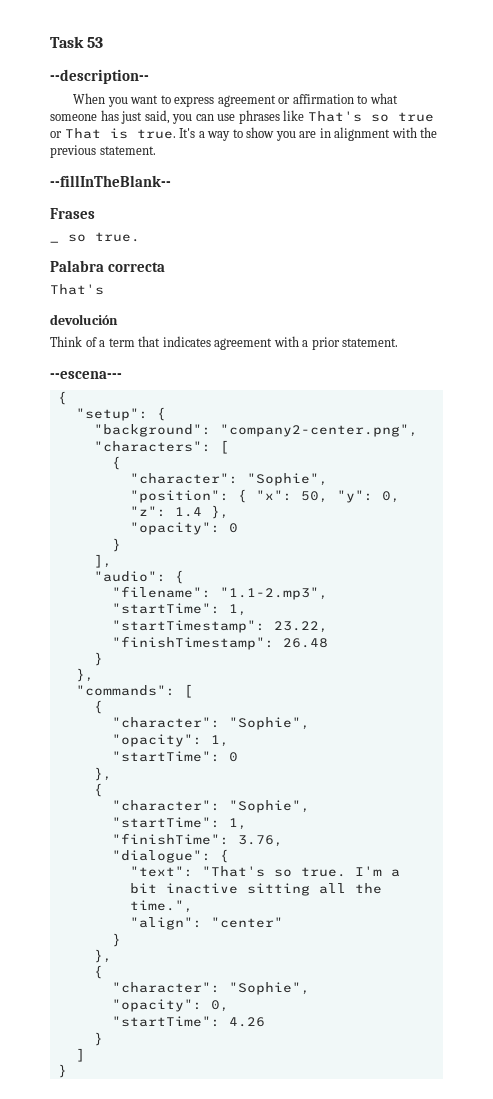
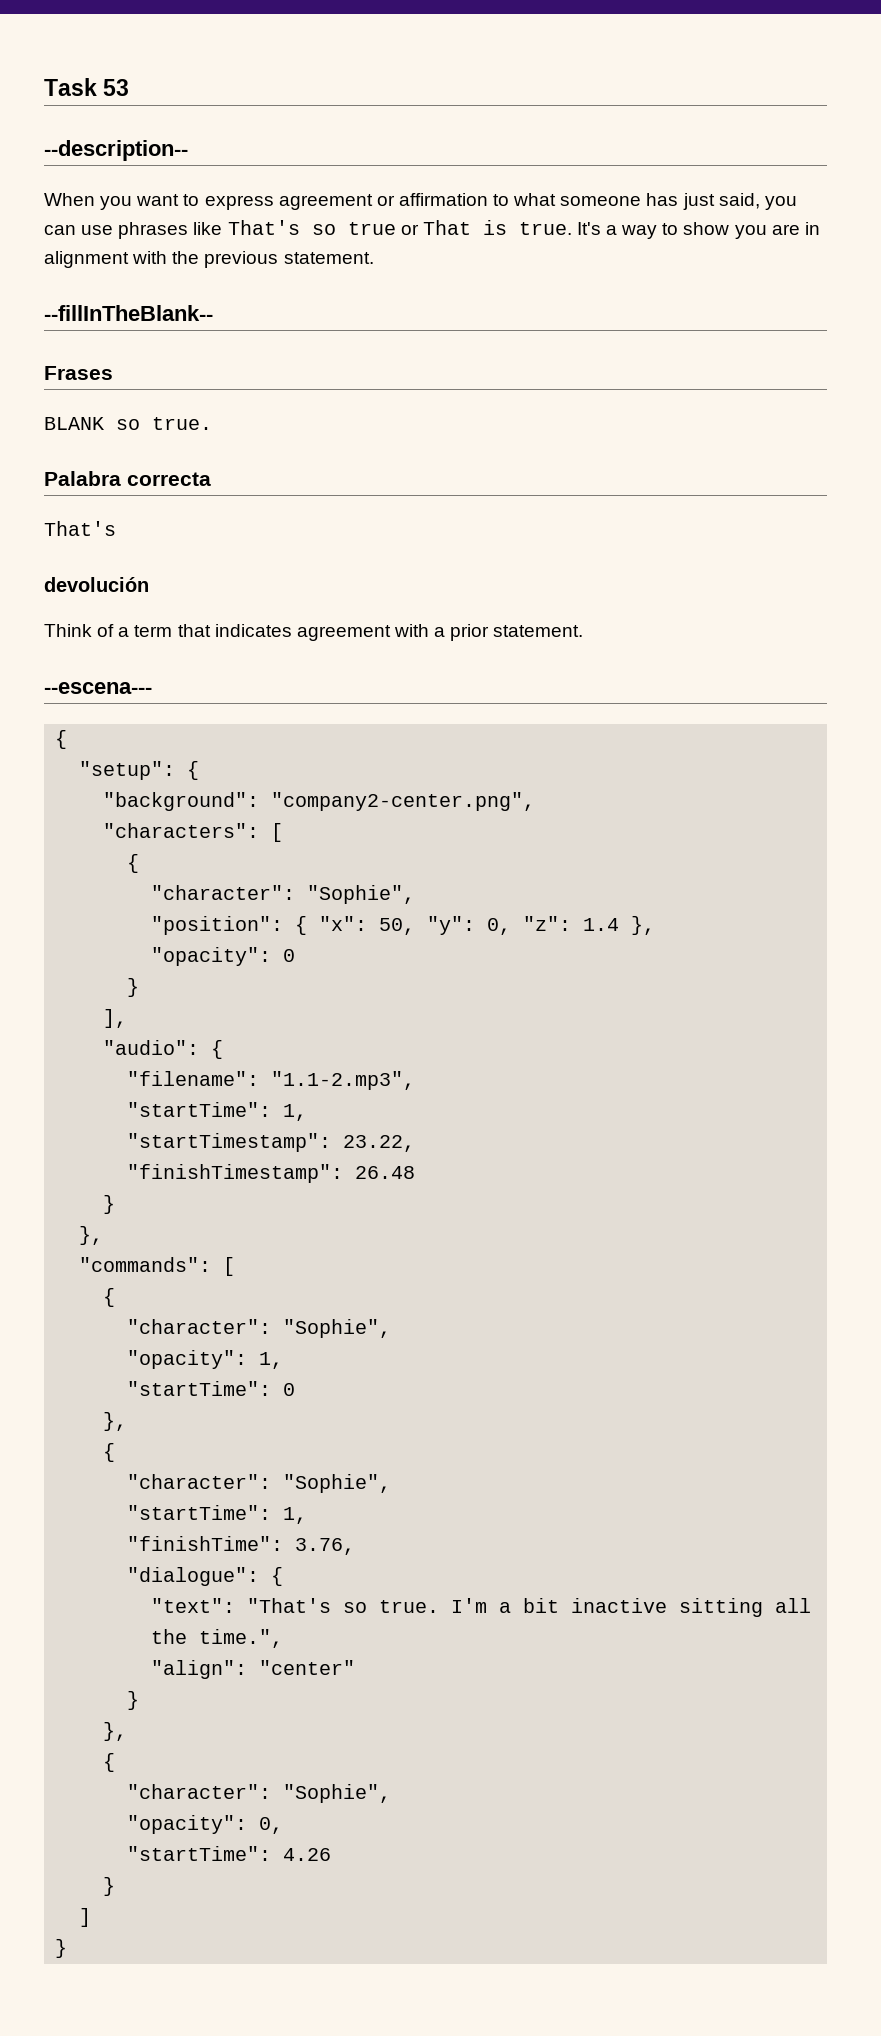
- _ so true.
+ BLANK so true.

